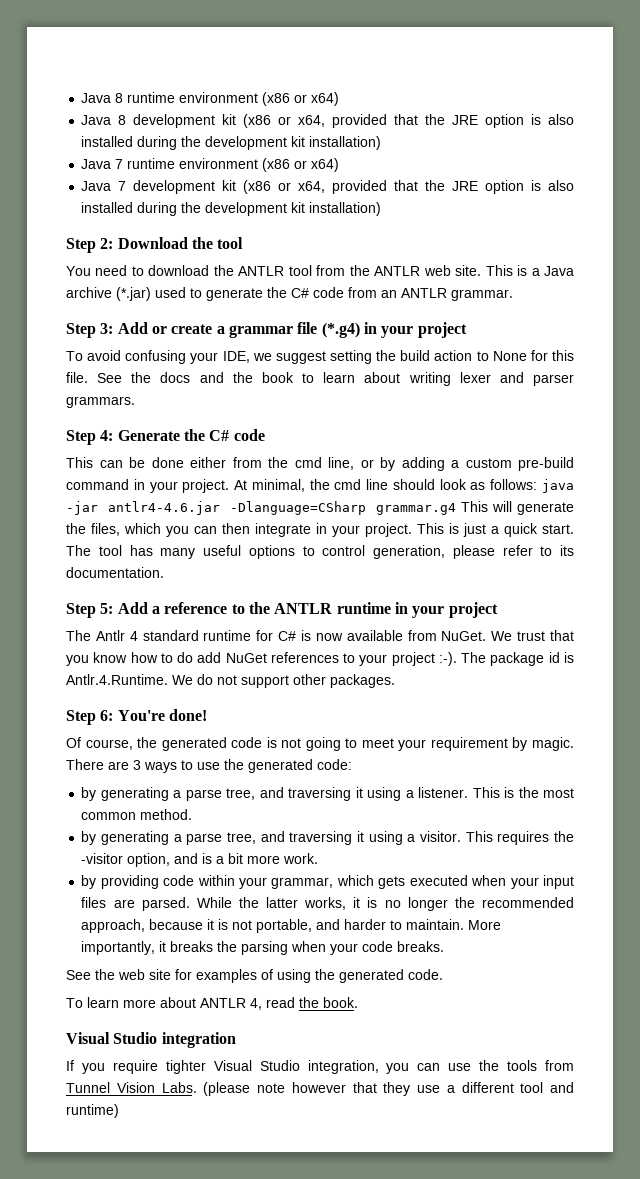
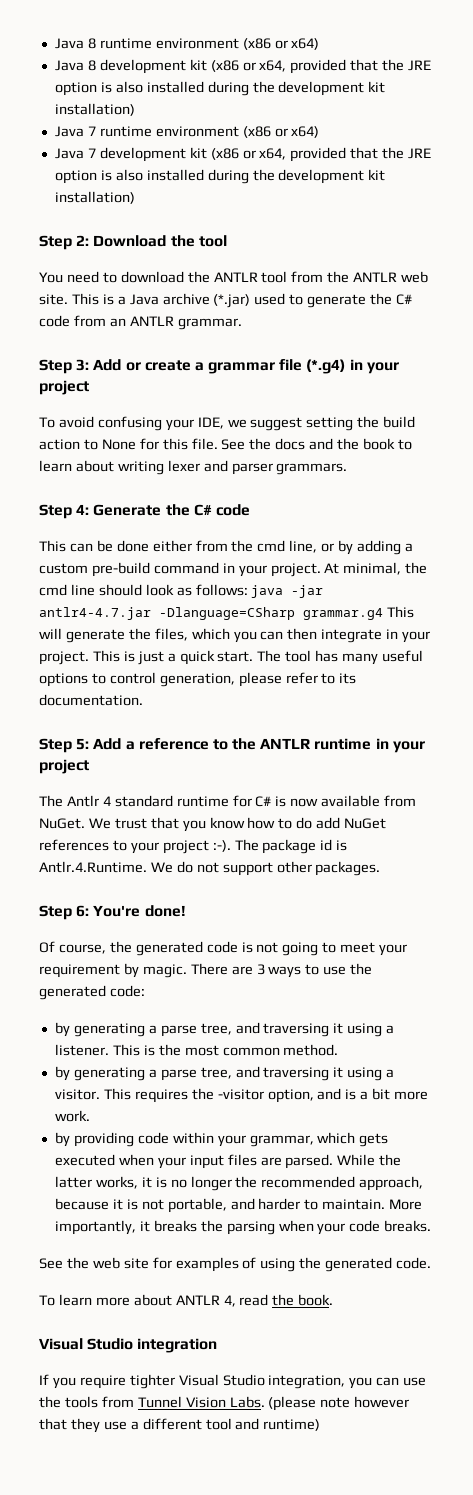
- At minimal, the cmd line should look as follows: java -jar antlr4-4.6.jar -Dlanguage=CSharp grammar.g4 This will generate the files, which you can then integrate in your project.
+ At minimal, the cmd line should look as follows: java -jar antlr4-4.7.jar -Dlanguage=CSharp grammar.g4 This will generate the files, which you can then integrate in your project.

